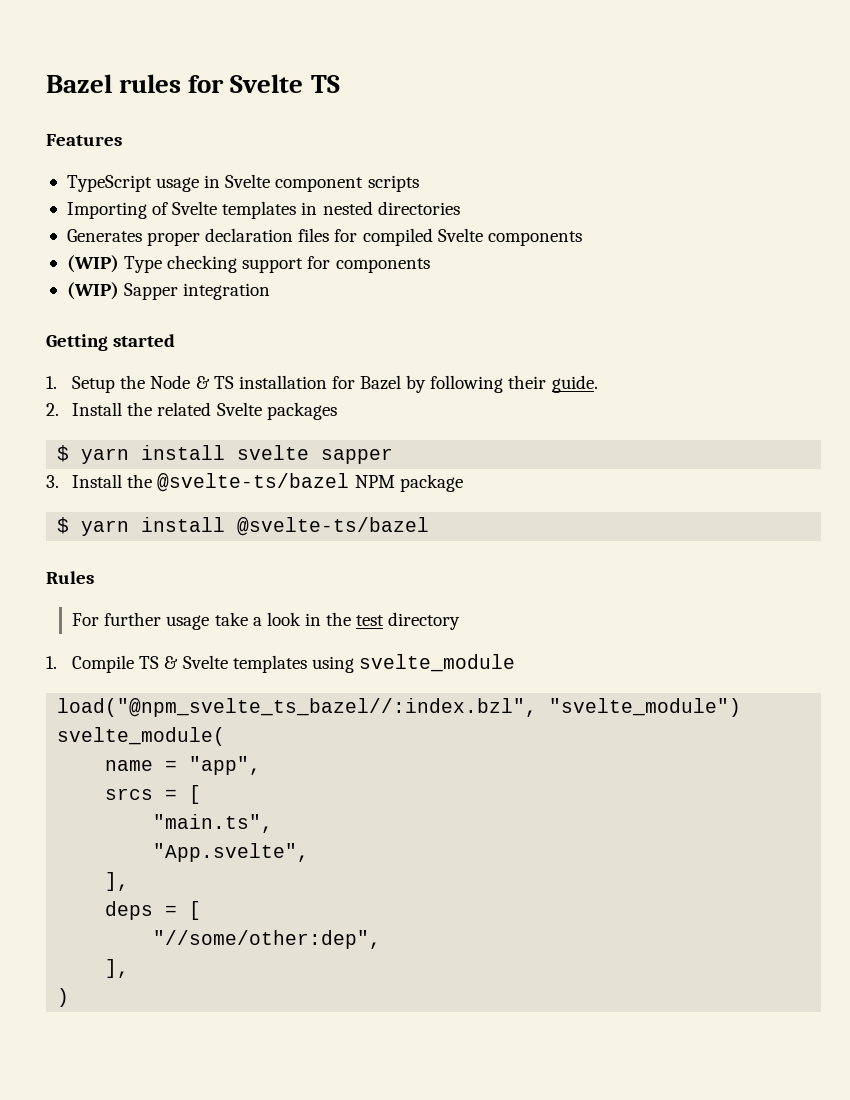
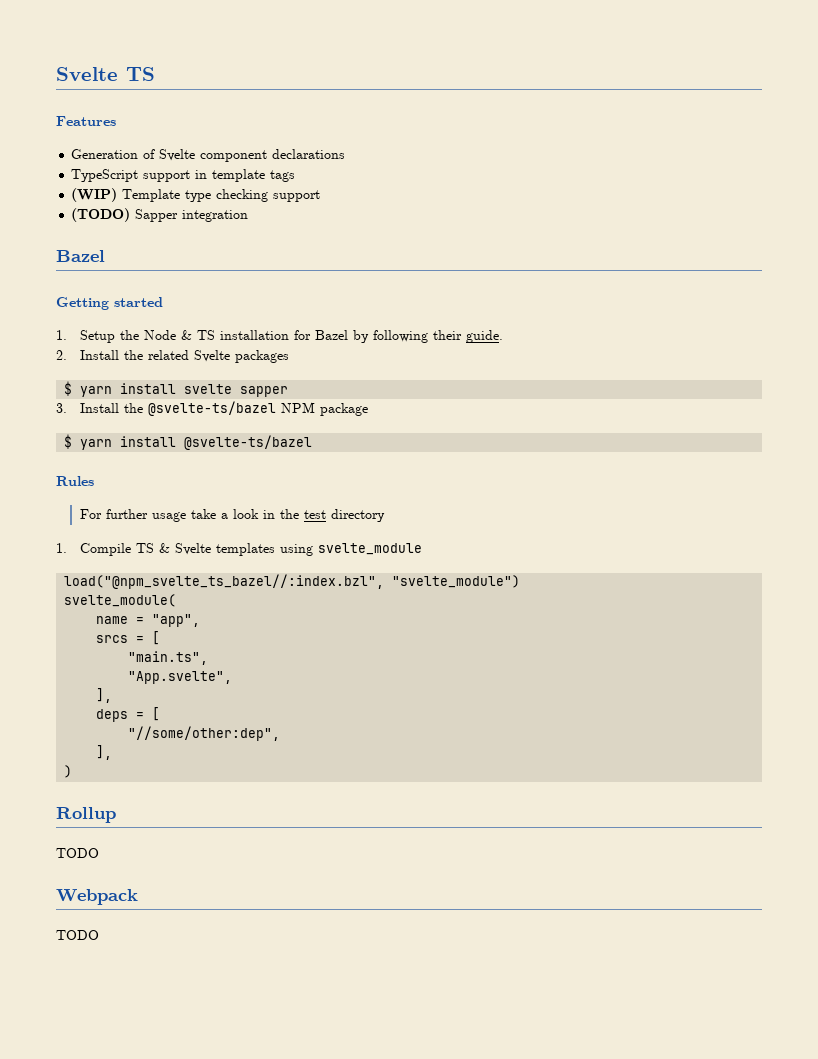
- Bazel rules for Svelte TS
+ Svelte TS
- TypeScript usage in Svelte component scripts
- Importing of Svelte templates in nested directories
- Generates proper declaration files for compiled Svelte components
- (WIP) Type checking support for components
- (WIP) Sapper integration
+ Generation of Svelte component declarations
+ TypeScript support in template tags
+ (WIP) Template type checking support
+ (TODO) Sapper integration
+ Bazel
+ Rollup
+ TODO
+ Webpack
+ TODO

